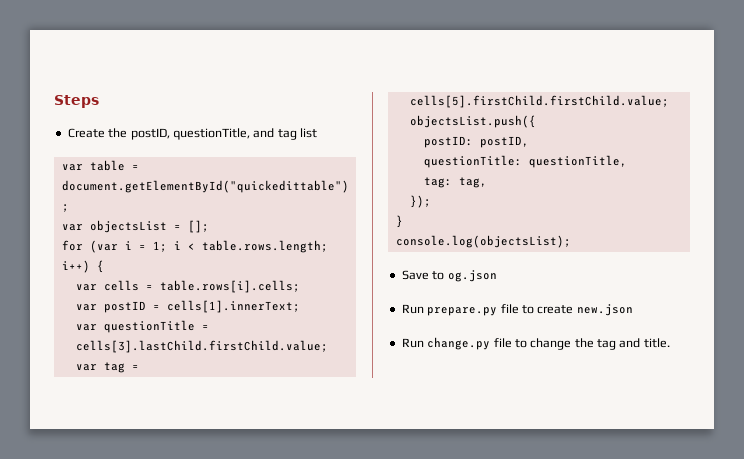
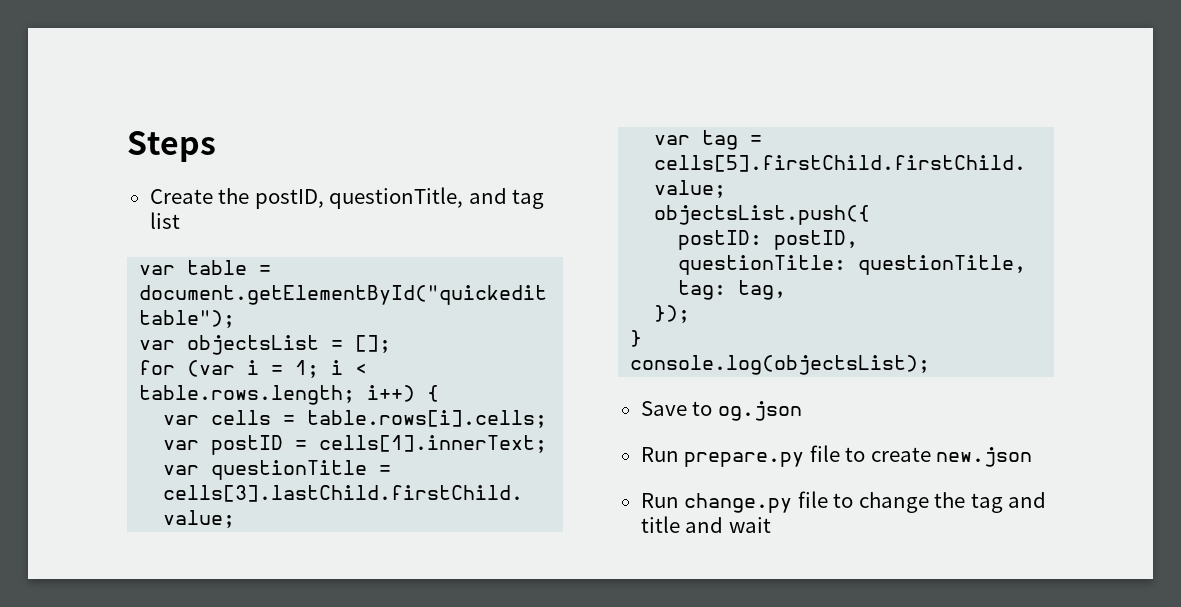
- Run change.py file to change the tag and title.
+ Run change.py file to change the tag and title and wait

